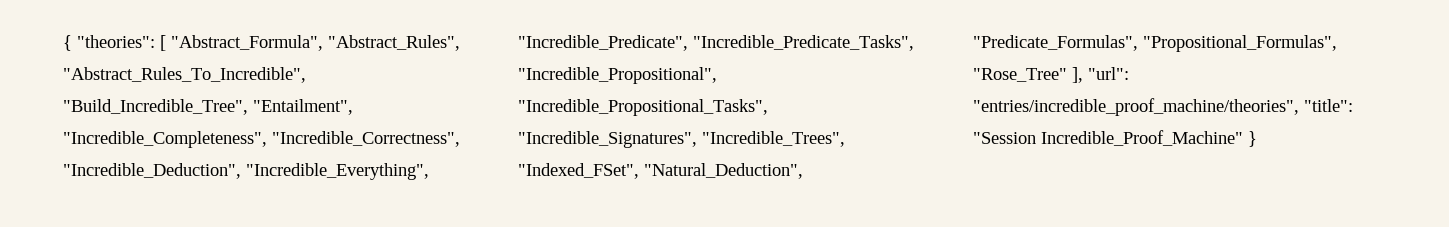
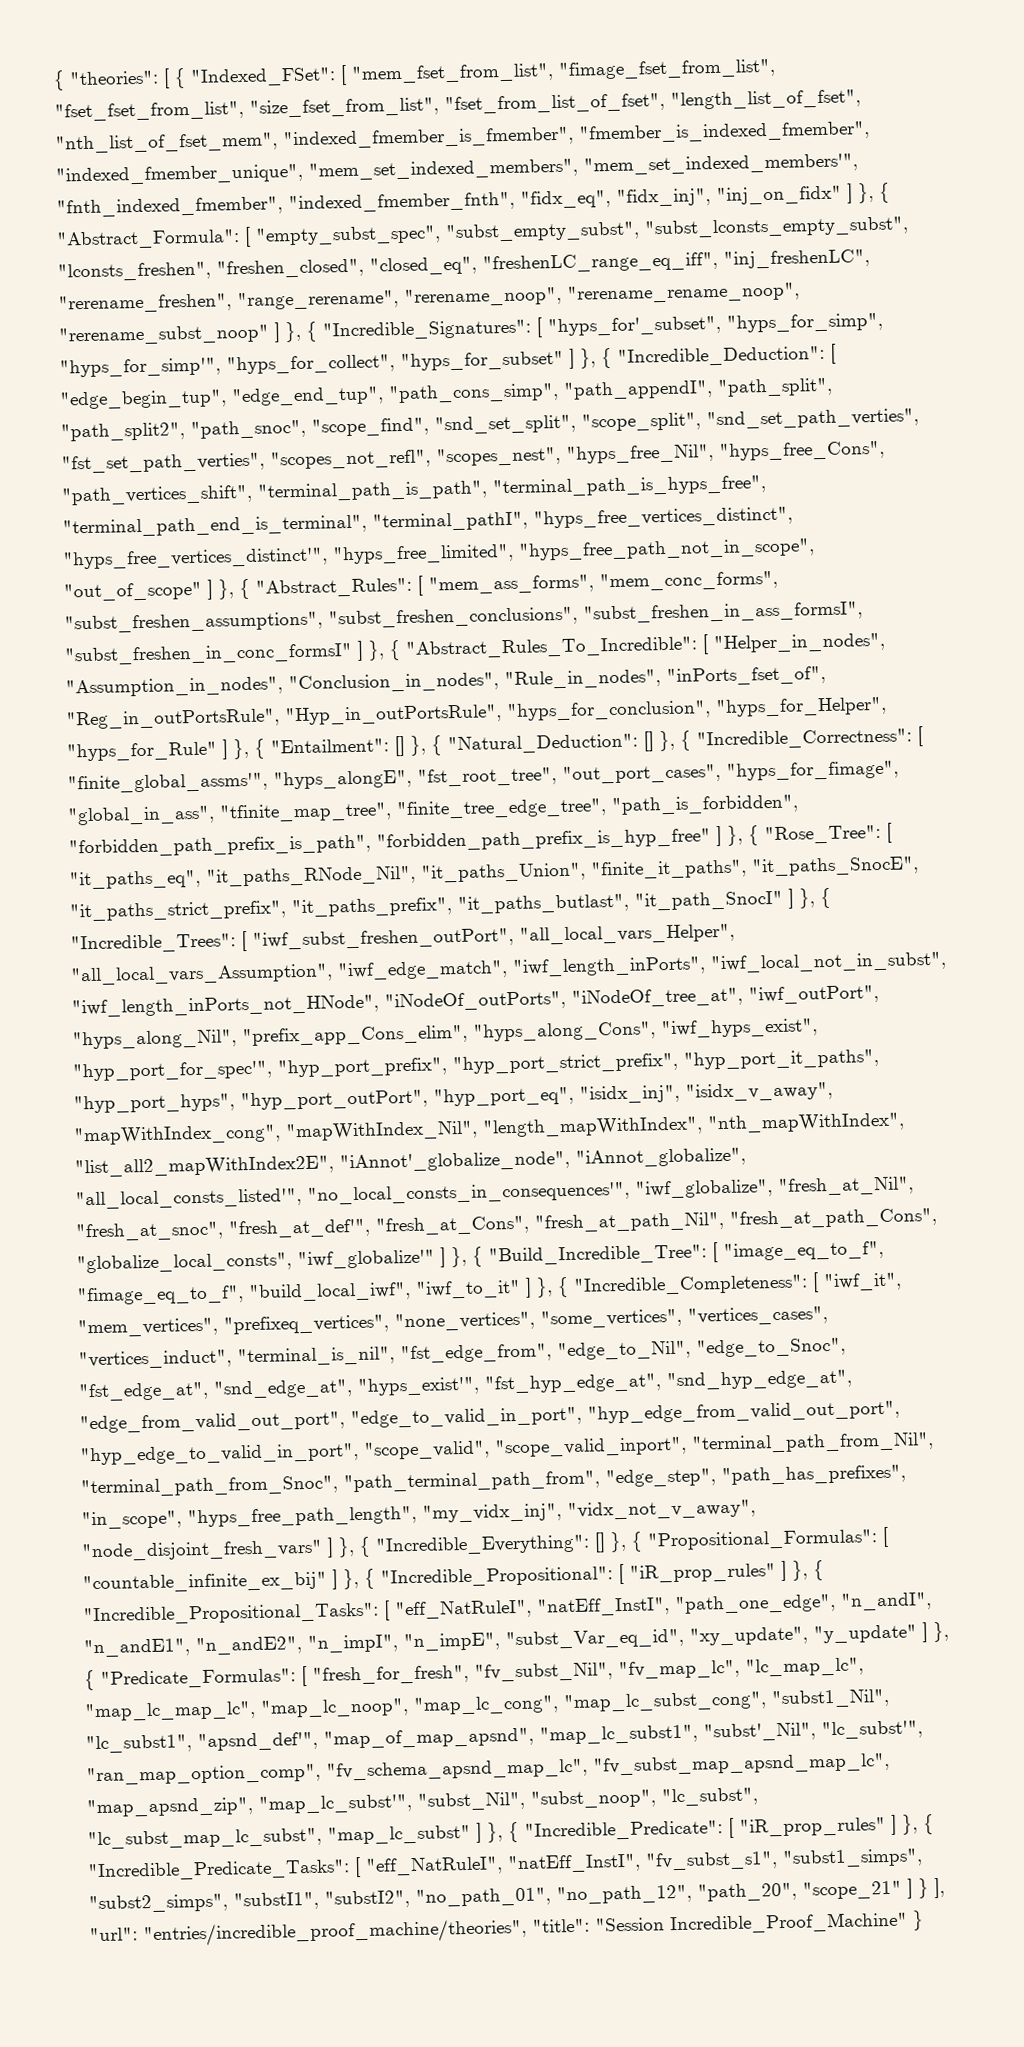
- { "theories": [ "Abstract_Formula", "Abstract_Rules", "Abstract_Rules_To_Incredible", "Build_Incredible_Tree", "Entailment", "Incredible_Completeness", "Incredible_Correctness", "Incredible_Deduction", "Incredible_Everything", "Incredible_Predicate", "Incredible_Predicate_Tasks", "Incredible_Propositional", "Incredible_Propositional_Tasks", "Incredible_Signatures", "Incredible_Trees", "Indexed_FSet", "Natural_Deduction", "Predicate_Formulas", "Propositional_Formulas", "Rose_Tree" ], "url": "entries/incredible_proof_machine/theories", "title": "Session Incredible_Proof_Machine" }
+ { "theories": [ { "Indexed_FSet": [ "mem_fset_from_list", "fimage_fset_from_list", "fset_fset_from_list", "size_fset_from_list", "fset_from_list_of_fset", "length_list_of_fset", "nth_list_of_fset_mem", "indexed_fmember_is_fmember", "fmember_is_indexed_fmember", "indexed_fmember_unique", "mem_set_indexed_members", "mem_set_indexed_members'", "fnth_indexed_fmember", "indexed_fmember_fnth", "fidx_eq", "fidx_inj", "inj_on_fidx" ] }, { "Abstract_Formula": [ "empty_subst_spec", "subst_empty_subst", "subst_lconsts_empty_subst", "lconsts_freshen", "freshen_closed", "closed_eq", "freshenLC_range_eq_iff", "inj_freshenLC", "rerename_freshen", "range_rerename", "rerename_noop", "rerename_rename_noop", "rerename_subst_noop" ] }, { "Incredible_Signatures": [ "hyps_for'_subset", "hyps_for_simp", "hyps_for_simp'", "hyps_for_collect", "hyps_for_subset" ] }, { "Incredible_Deduction": [ "edge_begin_tup", "edge_end_tup", "path_cons_simp", "path_appendI", "path_split", "path_split2", "path_snoc", "scope_find", "snd_set_split", "scope_split", "snd_set_path_verties", "fst_set_path_verties", "scopes_not_refl", "scopes_nest", "hyps_free_Nil", "hyps_free_Cons", "path_vertices_shift", "terminal_path_is_path", "terminal_path_is_hyps_free", "terminal_path_end_is_terminal", "terminal_pathI", "hyps_free_vertices_distinct", "hyps_free_vertices_distinct'", "hyps_free_limited", "hyps_free_path_not_in_scope", "out_of_scope" ] }, { "Abstract_Rules": [ "mem_ass_forms", "mem_conc_forms", "subst_freshen_assumptions", "subst_freshen_conclusions", "subst_freshen_in_ass_formsI", "subst_freshen_in_conc_formsI" ] }, { "Abstract_Rules_To_Incredible": [ "Helper_in_nodes", "Assumption_in_nodes", "Conclusion_in_nodes", "Rule_in_nodes", "inPorts_fset_of", "Reg_in_outPortsRule", "Hyp_in_outPortsRule", "hyps_for_conclusion", "hyps_for_Helper", "hyps_for_Rule" ] }, { "Entailment": [] }, { "Natural_Deduction": [] }, { "Incredible_Correctness": [ "finite_global_assms'", "hyps_alongE", "fst_root_tree", "out_port_cases", "hyps_for_fimage", "global_in_ass", "tfinite_map_tree", "finite_tree_edge_tree", "path_is_forbidden", "forbidden_path_prefix_is_path", "forbidden_path_prefix_is_hyp_free" ] }, { "Rose_Tree": [ "it_paths_eq", "it_paths_RNode_Nil", "it_paths_Union", "finite_it_paths", "it_paths_SnocE", "it_paths_strict_prefix", "it_paths_prefix", "it_paths_butlast", "it_path_SnocI" ] }, { "Incredible_Trees": [ "iwf_subst_freshen_outPort", "all_local_vars_Helper", "all_local_vars_Assumption", "iwf_edge_match", "iwf_length_inPorts", "iwf_local_not_in_subst", "iwf_length_inPorts_not_HNode", "iNodeOf_outPorts", "iNodeOf_tree_at", "iwf_outPort", "hyps_along_Nil", "prefix_app_Cons_elim", "hyps_along_Cons", "iwf_hyps_exist", "hyp_port_for_spec'", "hyp_port_prefix", "hyp_port_strict_prefix", "hyp_port_it_paths", "hyp_port_hyps", "hyp_port_outPort", "hyp_port_eq", "isidx_inj", "isidx_v_away", "mapWithIndex_cong", "mapWithIndex_Nil", "length_mapWithIndex", "nth_mapWithIndex", "list_all2_mapWithIndex2E", "iAnnot'_globalize_node", "iAnnot_globalize", "all_local_consts_listed'", "no_local_consts_in_consequences'", "iwf_globalize", "fresh_at_Nil", "fresh_at_snoc", "fresh_at_def'", "fresh_at_Cons", "fresh_at_path_Nil", "fresh_at_path_Cons", "globalize_local_consts", "iwf_globalize'" ] }, { "Build_Incredible_Tree": [ "image_eq_to_f", "fimage_eq_to_f", "build_local_iwf", "iwf_to_it" ] }, { "Incredible_Completeness": [ "iwf_it", "mem_vertices", "prefixeq_vertices", "none_vertices", "some_vertices", "vertices_cases", "vertices_induct", "terminal_is_nil", "fst_edge_from", "edge_to_Nil", "edge_to_Snoc", "fst_edge_at", "snd_edge_at", "hyps_exist'", "fst_hyp_edge_at", "snd_hyp_edge_at", "edge_from_valid_out_port", "edge_to_valid_in_port", "hyp_edge_from_valid_out_port", "hyp_edge_to_valid_in_port", "scope_valid", "scope_valid_inport", "terminal_path_from_Nil", "terminal_path_from_Snoc", "path_terminal_path_from", "edge_step", "path_has_prefixes", "in_scope", "hyps_free_path_length", "my_vidx_inj", "vidx_not_v_away", "node_disjoint_fresh_vars" ] }, { "Incredible_Everything": [] }, { "Propositional_Formulas": [ "countable_infinite_ex_bij" ] }, { "Incredible_Propositional": [ "iR_prop_rules" ] }, { "Incredible_Propositional_Tasks": [ "eff_NatRuleI", "natEff_InstI", "path_one_edge", "n_andI", "n_andE1", "n_andE2", "n_impI", "n_impE", "subst_Var_eq_id", "xy_update", "y_update" ] }, { "Predicate_Formulas": [ "fresh_for_fresh", "fv_subst_Nil", "fv_map_lc", "lc_map_lc", "map_lc_map_lc", "map_lc_noop", "map_lc_cong", "map_lc_subst_cong", "subst1_Nil", "lc_subst1", "apsnd_def'", "map_of_map_apsnd", "map_lc_subst1", "subst'_Nil", "lc_subst'", "ran_map_option_comp", "fv_schema_apsnd_map_lc", "fv_subst_map_apsnd_map_lc", "map_apsnd_zip", "map_lc_subst'", "subst_Nil", "subst_noop", "lc_subst", "lc_subst_map_lc_subst", "map_lc_subst" ] }, { "Incredible_Predicate": [ "iR_prop_rules" ] }, { "Incredible_Predicate_Tasks": [ "eff_NatRuleI", "natEff_InstI", "fv_subst_s1", "subst1_simps", "subst2_simps", "substI1", "substI2", "no_path_01", "no_path_12", "path_20", "scope_21" ] } ], "url": "entries/incredible_proof_machine/theories", "title": "Session Incredible_Proof_Machine" }

